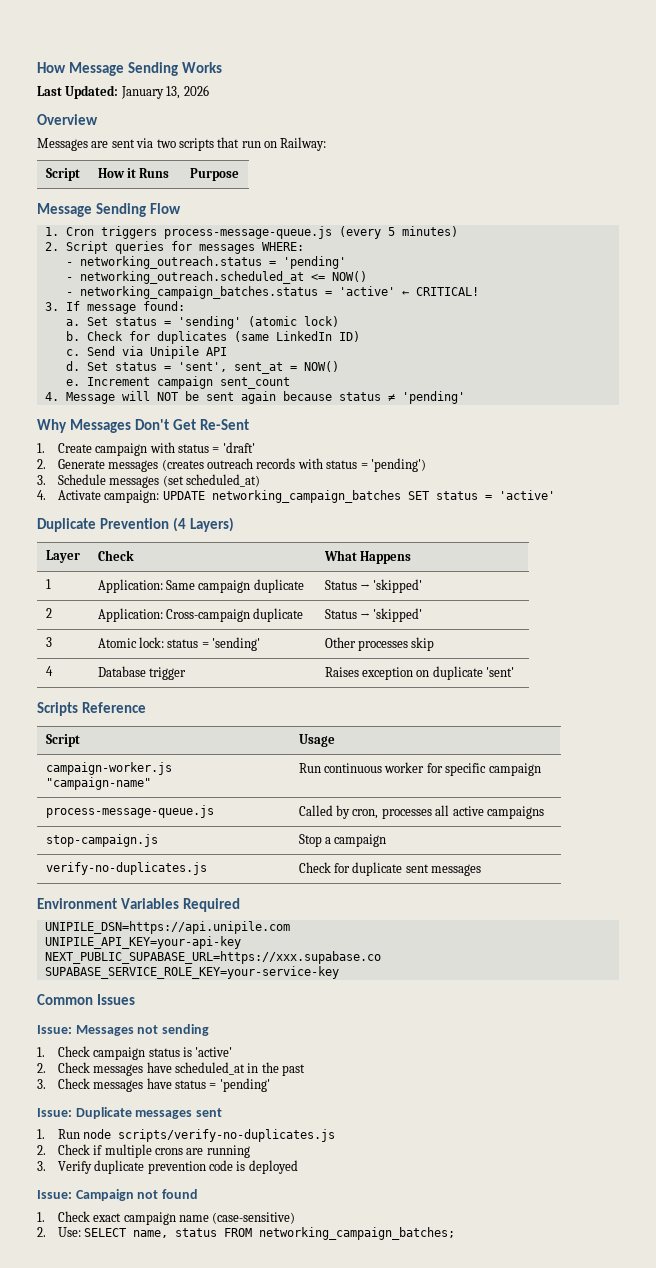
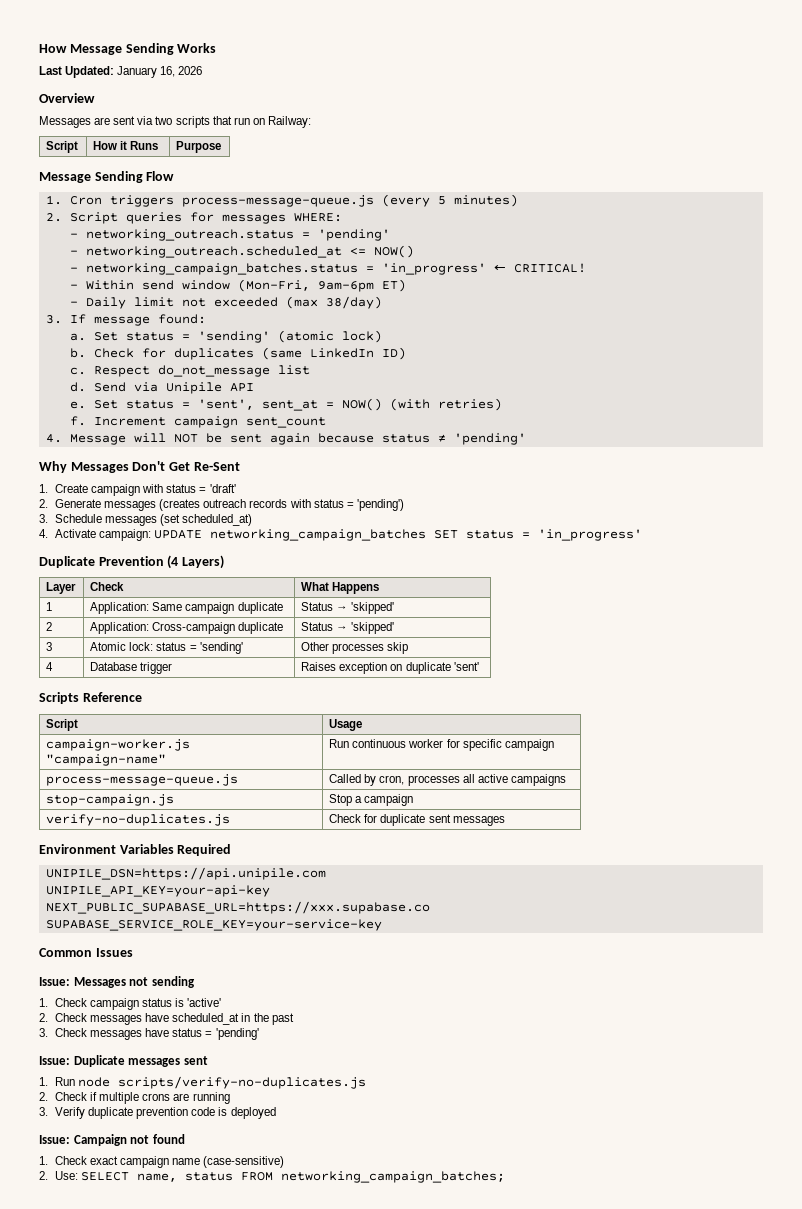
- Last Updated: January 13, 2026
+ Last Updated: January 16, 2026
- - networking_campaign_batches.status = 'active' ← CRITICAL!
+ - networking_campaign_batches.status = 'in_progress' ← CRITICAL!
+ - Within send window (Mon-Fri, 9am-6pm ET)
+ - Daily limit not exceeded (max 38/day)
+ Respect do_not_message list
+ d.
- d.
+ e.
- Set status = 'sent', sent_at = NOW()
- e.
+ Set status = 'sent', sent_at = NOW() (with retries)
+ f.
- 4. Activate campaign: UPDATE networking_campaign_batches SET status = 'active'
+ 4. Activate campaign: UPDATE networking_campaign_batches SET status = 'in_progress'

